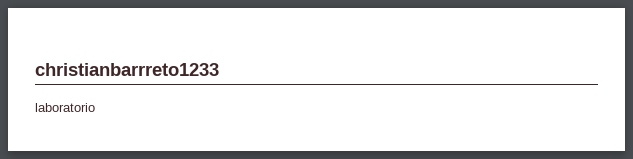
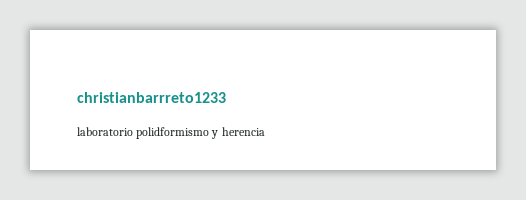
- laboratorio
+ laboratorio polidformismo y herencia

